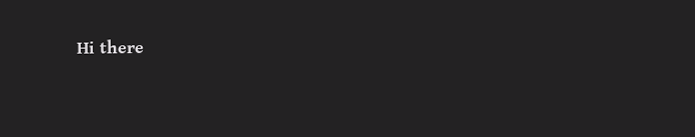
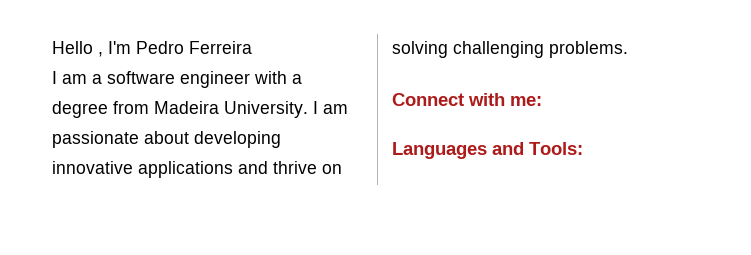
- Hi there
+ Hello , I'm Pedro Ferreira
+ I am a software engineer with a degree from Madeira University. I am passionate about developing innovative applications and thrive on solving challenging problems.
+ Connect with me:
+ Languages and Tools:

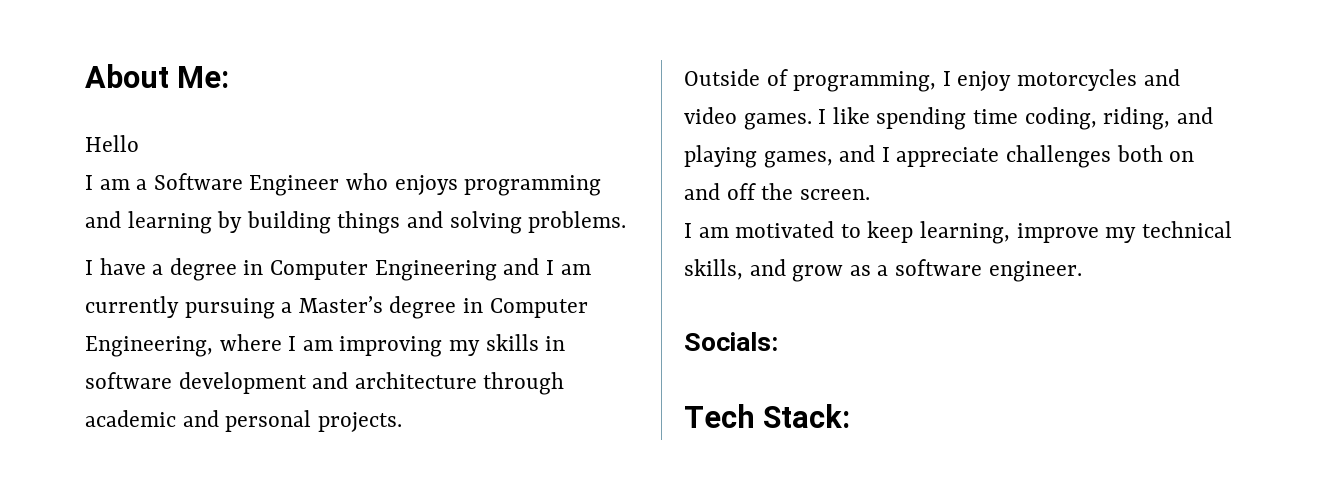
+ About Me:
- Hello , I'm Pedro Ferreira
+ Hello
- I am a software engineer with a degree from Madeira University. I am passionate about developing innovative applications and thrive on solving challenging problems.
- Connect with me:
- Languages and Tools:
+ I am a Software Engineer who enjoys programming and learning by building things and solving problems.
+ I have a degree in Computer Engineering and I am currently pursuing a Master’s degree in Computer Engineering, where I am improving my skills in software development and architecture through academic and personal projects.
+ Outside of programming, I enjoy motorcycles and video games. I like spending time coding, riding, and playing games, and I appreciate challenges both on and off the screen.
+ I am motivated to keep learning, improve my technical skills, and grow as a software engineer.
+ Socials:
+ Tech Stack:

